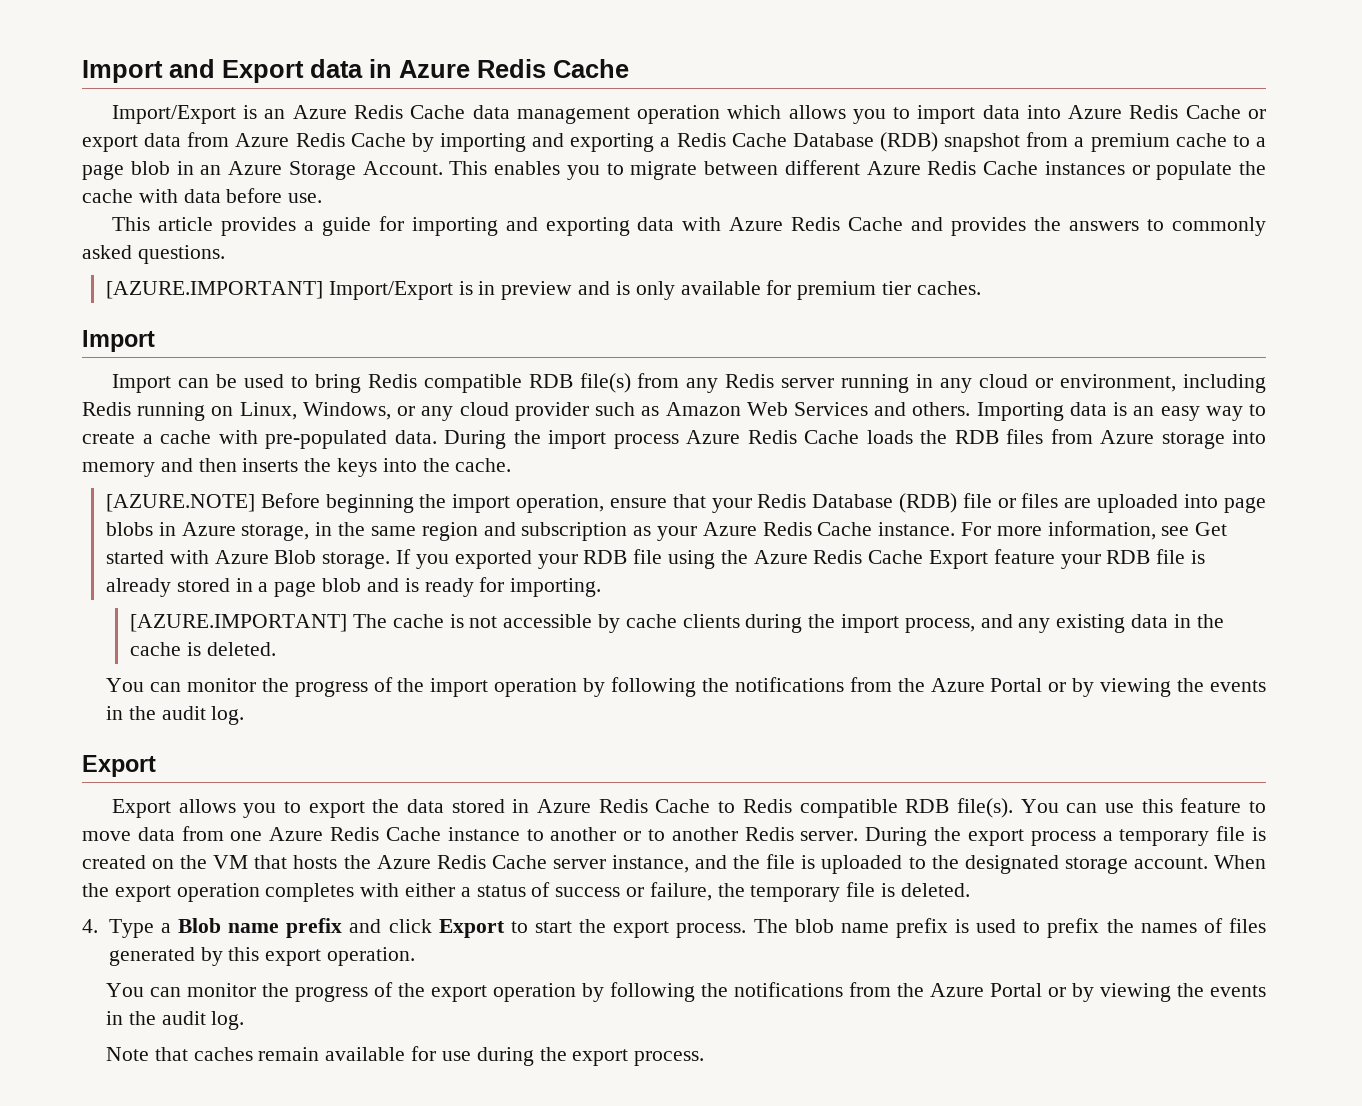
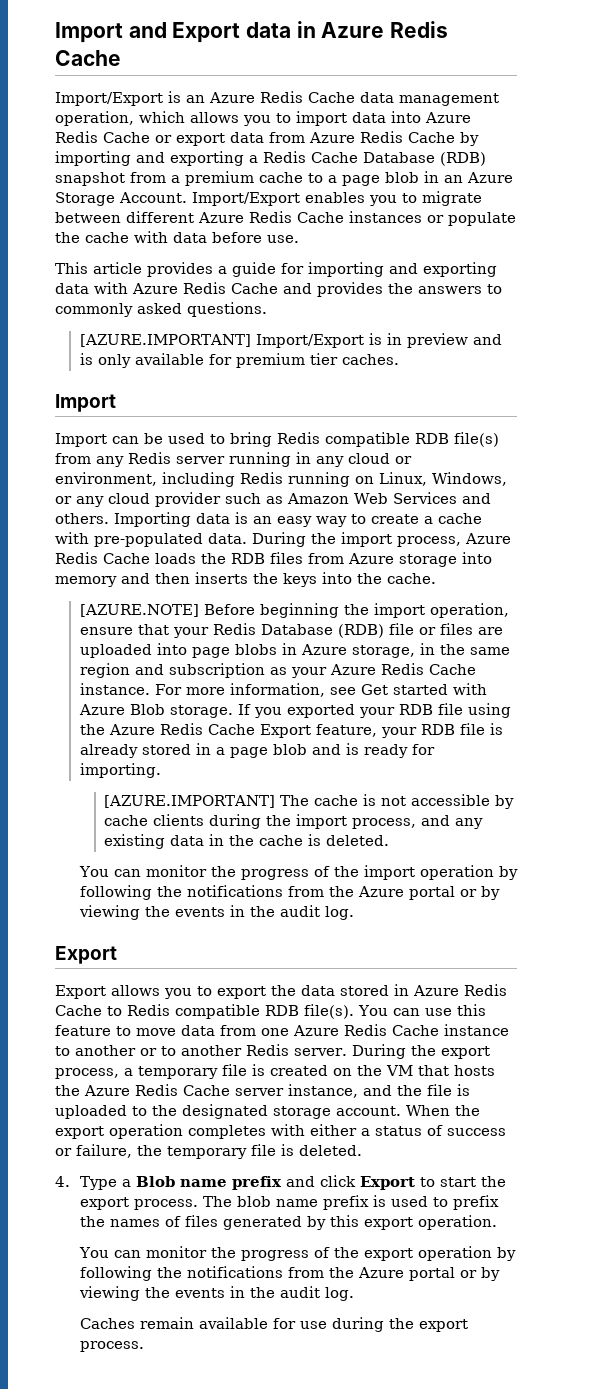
- Import/Export is an Azure Redis Cache data management operation which allows you to import data into Azure Redis Cache or export data from Azure Redis Cache by importing and exporting a Redis Cache Database (RDB) snapshot from a premium cache to a page blob in an Azure Storage Account.
+ Import/Export is an Azure Redis Cache data management operation, which allows you to import data into Azure Redis Cache or export data from Azure Redis Cache by importing and exporting a Redis Cache Database (RDB) snapshot from a premium cache to a page blob in an Azure Storage Account.
- This enables you to migrate between different Azure Redis Cache instances or populate the cache with data before use.
+ Import/Export enables you to migrate between different Azure Redis Cache instances or populate the cache with data before use.
- During the import process Azure Redis Cache loads the RDB files from Azure storage into memory and then inserts the keys into the cache.
+ During the import process, Azure Redis Cache loads the RDB files from Azure storage into memory and then inserts the keys into the cache.
- If you exported your RDB file using the Azure Redis Cache Export feature your RDB file is already stored in a page blob and is ready for importing.
+ If you exported your RDB file using the Azure Redis Cache Export feature, your RDB file is already stored in a page blob and is ready for importing.
- You can monitor the progress of the import operation by following the notifications from the Azure Portal or by viewing the events in the audit log.
+ You can monitor the progress of the import operation by following the notifications from the Azure portal or by viewing the events in the audit log.
- During the export process a temporary file is created on the VM that hosts the Azure Redis Cache server instance, and the file is uploaded to the designated storage account.
+ During the export process, a temporary file is created on the VM that hosts the Azure Redis Cache server instance, and the file is uploaded to the designated storage account.
- You can monitor the progress of the export operation by following the notifications from the Azure Portal or by viewing the events in the audit log.
- Note that caches remain available for use during the export process.
+ You can monitor the progress of the export operation by following the notifications from the Azure portal or by viewing the events in the audit log.
+ Caches remain available for use during the export process.

